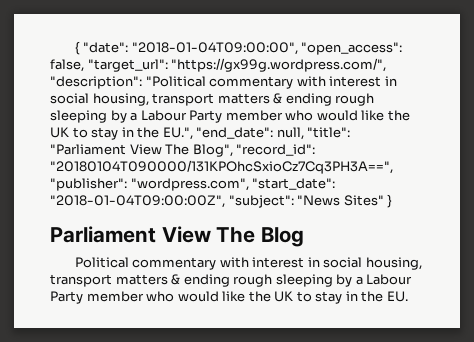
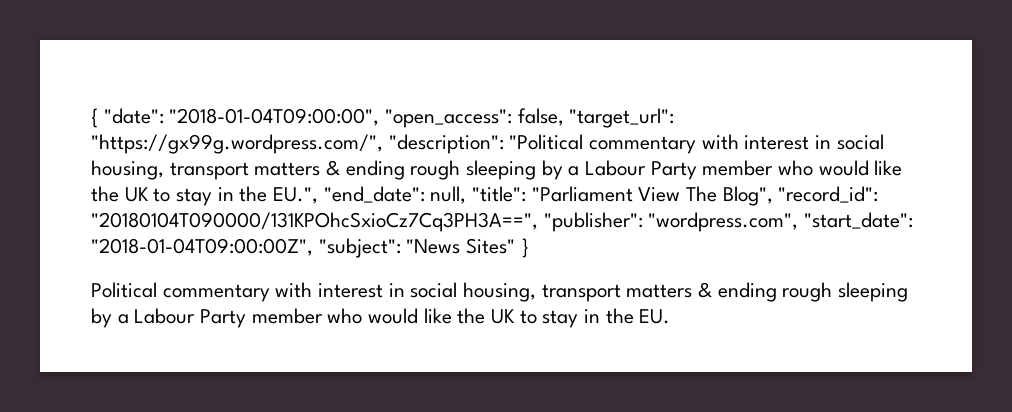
- Parliament View The Blog

